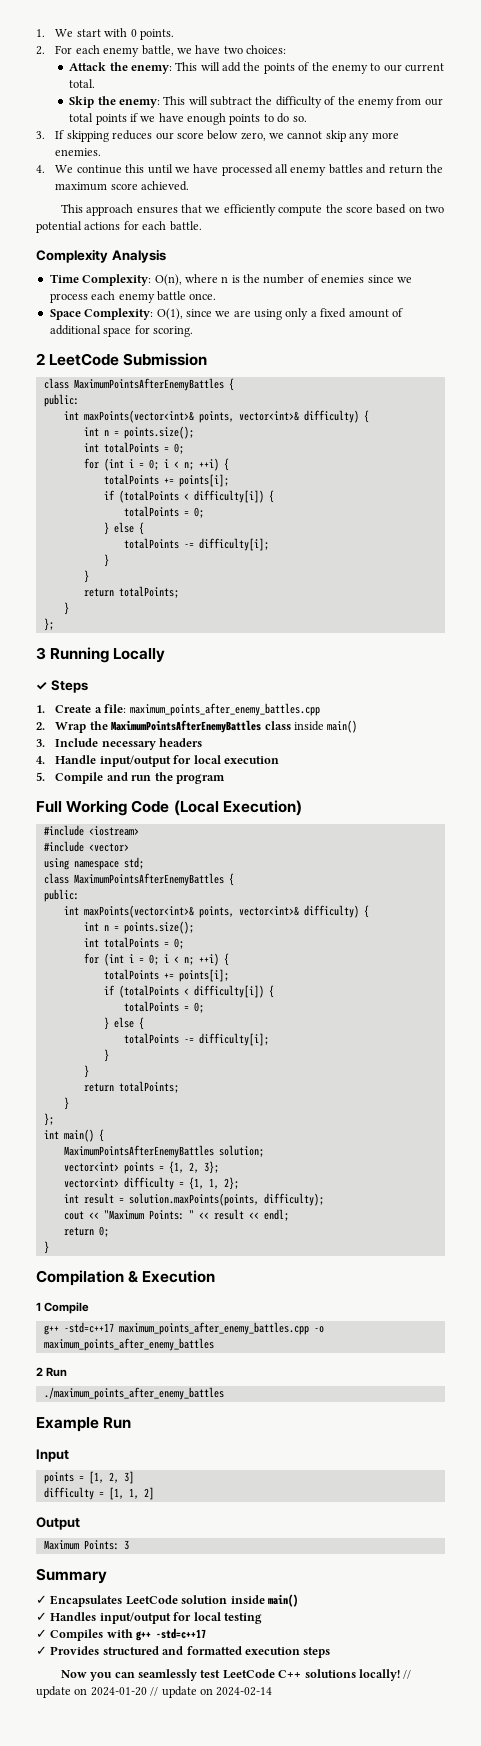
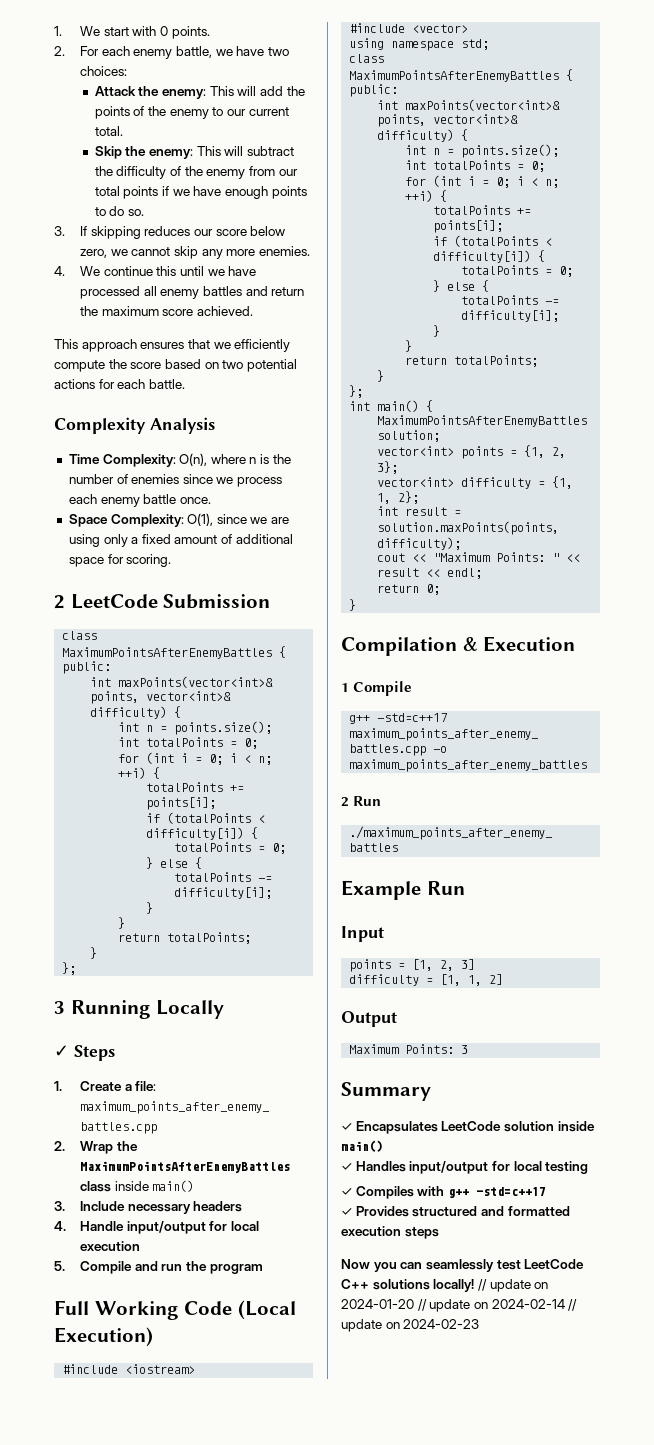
- // update on 2024-01-20 // update on 2024-02-14
+ // update on 2024-01-20 // update on 2024-02-14 // update on 2024-02-23

